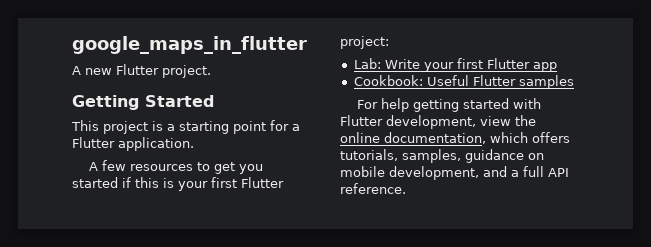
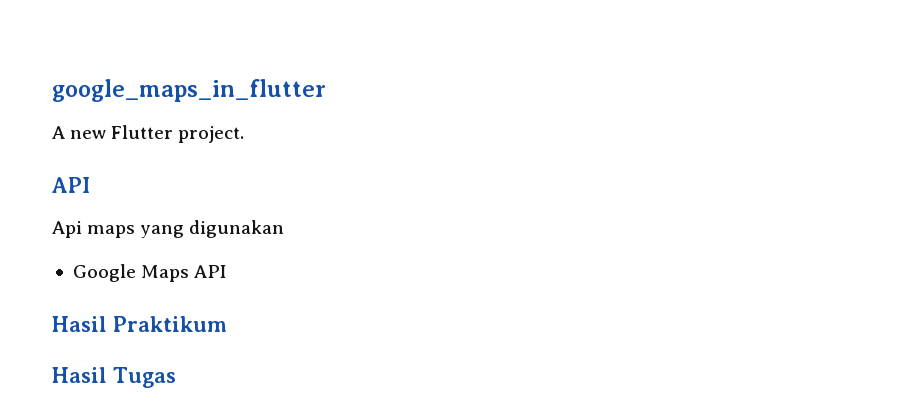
  A new Flutter project.
- Getting Started
- This project is a starting point for a Flutter application.
- A few resources to get you started if this is your first Flutter project:
- Lab: Write your first Flutter app
- Cookbook: Useful Flutter samples
- For help getting started with Flutter development, view the online documentation, which offers tutorials, samples, guidance on mobile development, and a full API reference.
+ API
+ Api maps yang digunakan
+ Google Maps API
+ Hasil Praktikum
+ Hasil Tugas

